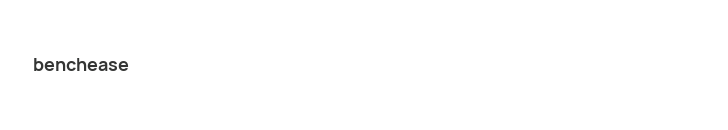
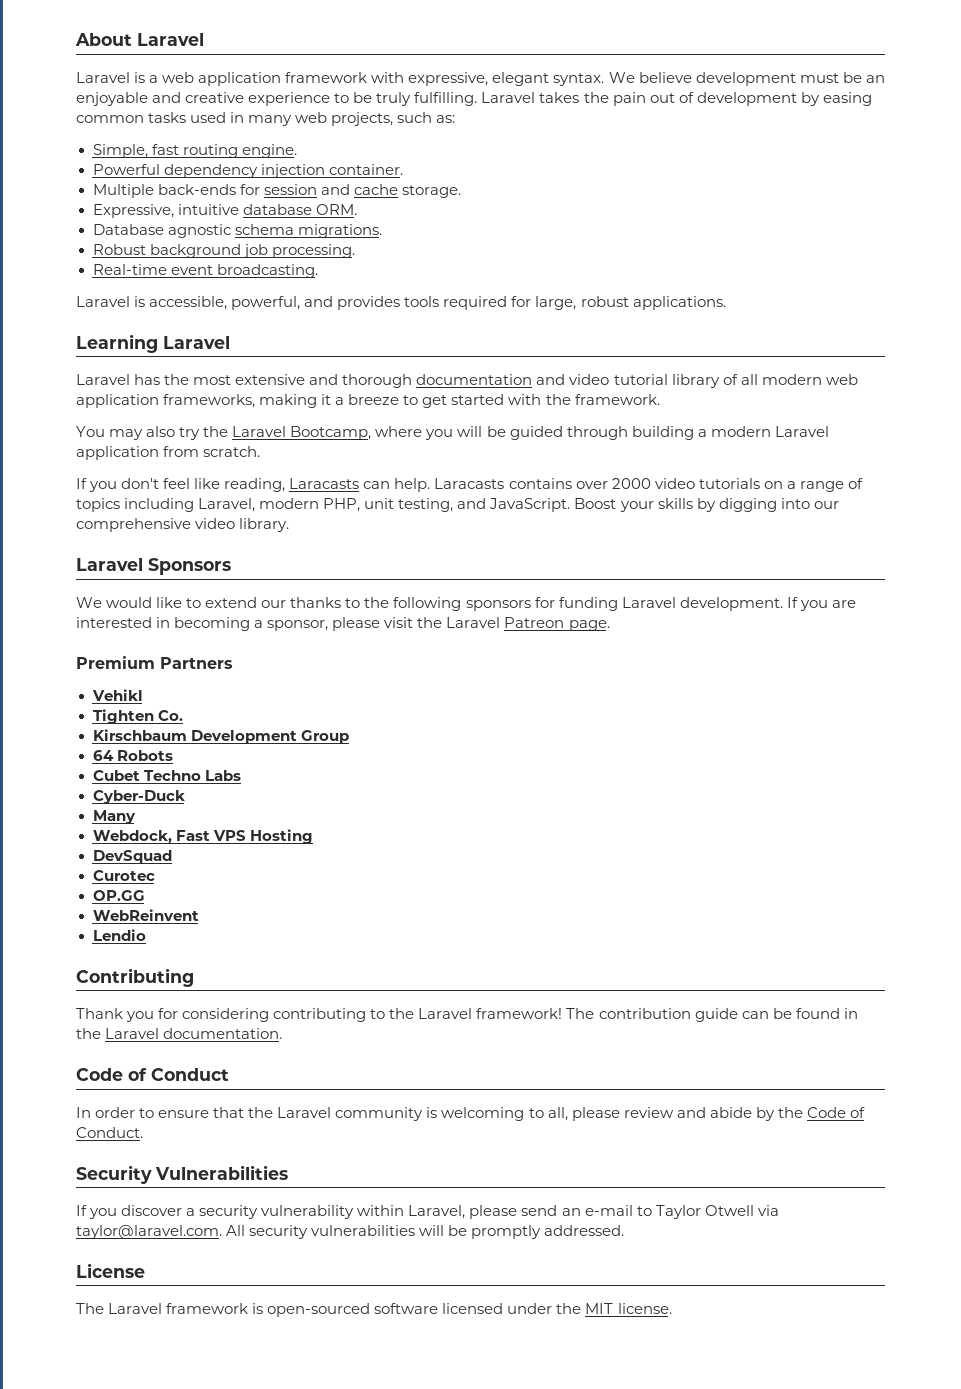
- benchease
+ About Laravel
+ Laravel is a web application framework with expressive, elegant syntax. We believe development must be an enjoyable and creative experience to be truly fulfilling. Laravel takes the pain out of development by easing common tasks used in many web projects, such as:
+ Simple, fast routing engine.
+ Powerful dependency injection container.
+ Multiple back-ends for session and cache storage.
+ Expressive, intuitive database ORM.
+ Database agnostic schema migrations.
+ Robust background job processing.
+ Real-time event broadcasting.
+ Laravel is accessible, powerful, and provides tools required for large, robust applications.
+ Learning Laravel
+ Laravel has the most extensive and thorough documentation and video tutorial library of all modern web application frameworks, making it a breeze to get started with the framework.
+ You may also try the Laravel Bootcamp, where you will be guided through building a modern Laravel application from scratch.
+ If you don't feel like reading, Laracasts can help. Laracasts contains over 2000 video tutorials on a range of topics including Laravel, modern PHP, unit testing, and JavaScript. Boost your skills by digging into our comprehensive video library.
+ Laravel Sponsors
+ We would like to extend our thanks to the following sponsors for funding Laravel development. If you are interested in becoming a sponsor, please visit the Laravel Patreon page.
+ Premium Partners
+ Vehikl
+ Tighten Co.
+ Kirschbaum Development Group
+ 64 Robots
+ Cubet Techno Labs
+ Cyber-Duck
+ Many
+ Webdock, Fast VPS Hosting
+ DevSquad
+ Curotec
+ OP.GG
+ WebReinvent
+ Lendio
+ Contributing
+ Thank you for considering contributing to the Laravel framework! The contribution guide can be found in the Laravel documentation.
+ Code of Conduct
+ In order to ensure that the Laravel community is welcoming to all, please review and abide by the Code of Conduct.
+ Security Vulnerabilities
+ If you discover a security vulnerability within Laravel, please send an e-mail to Taylor Otwell via taylor@laravel.com. All security vulnerabilities will be promptly addressed.
+ License
+ The Laravel framework is open-sourced software licensed under the MIT license.

